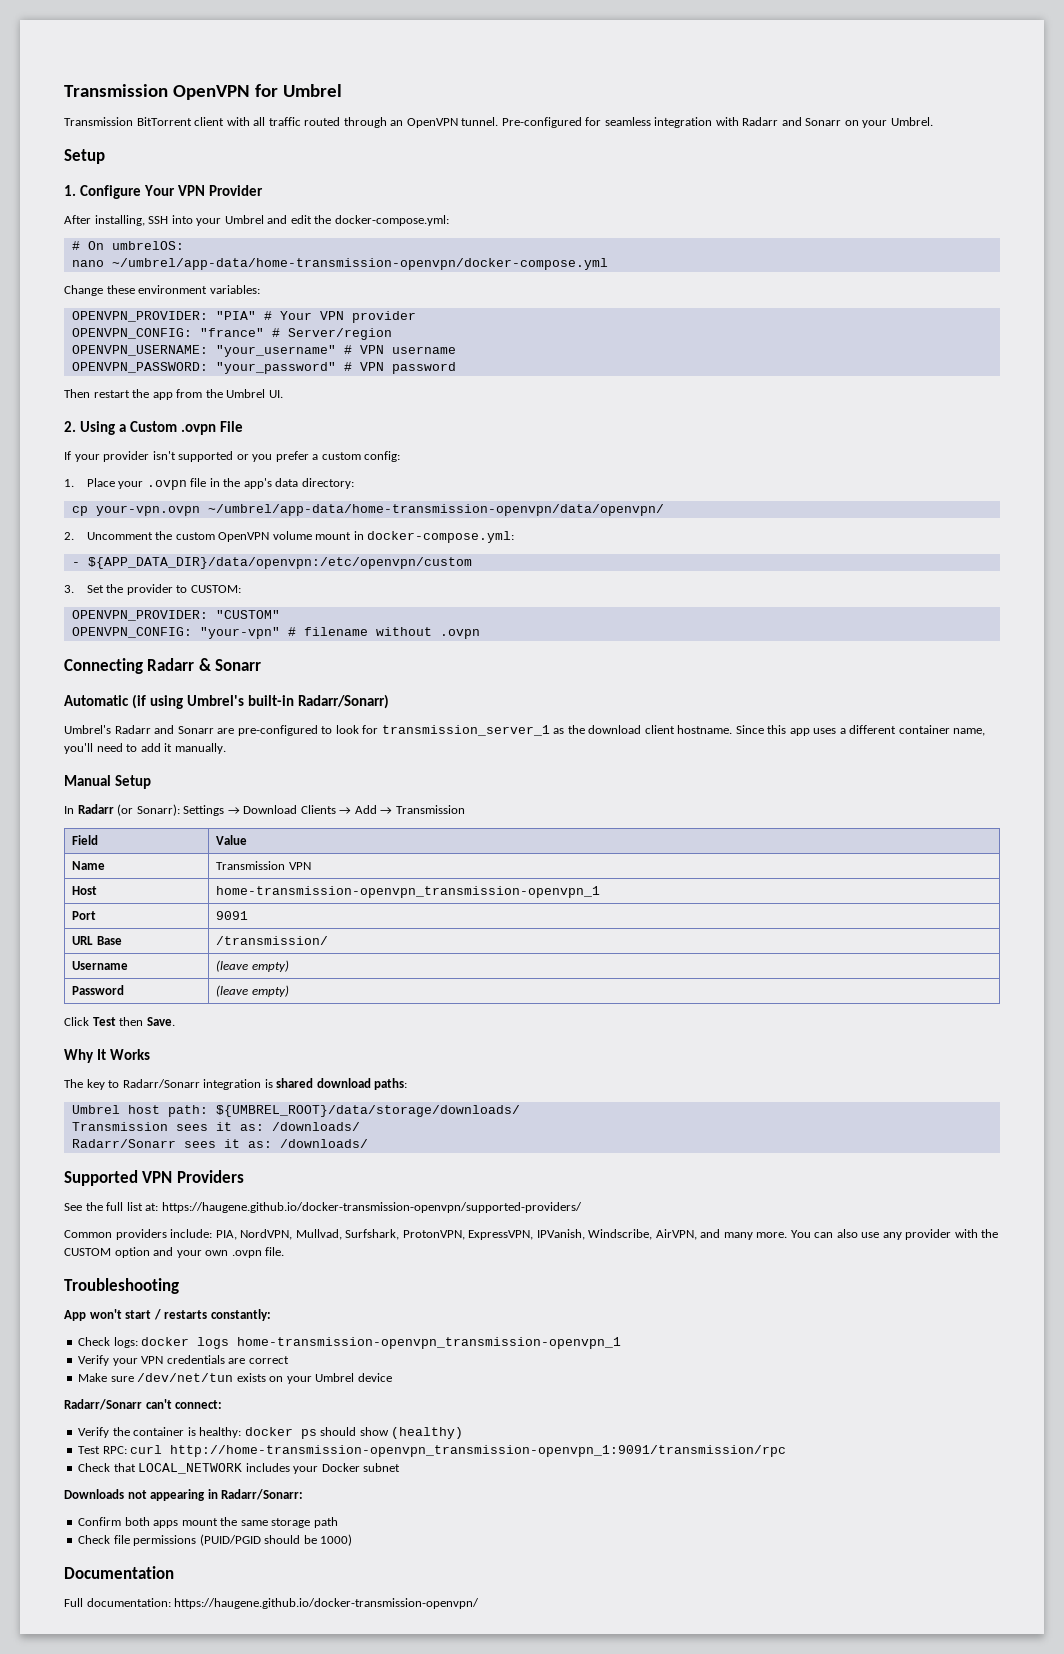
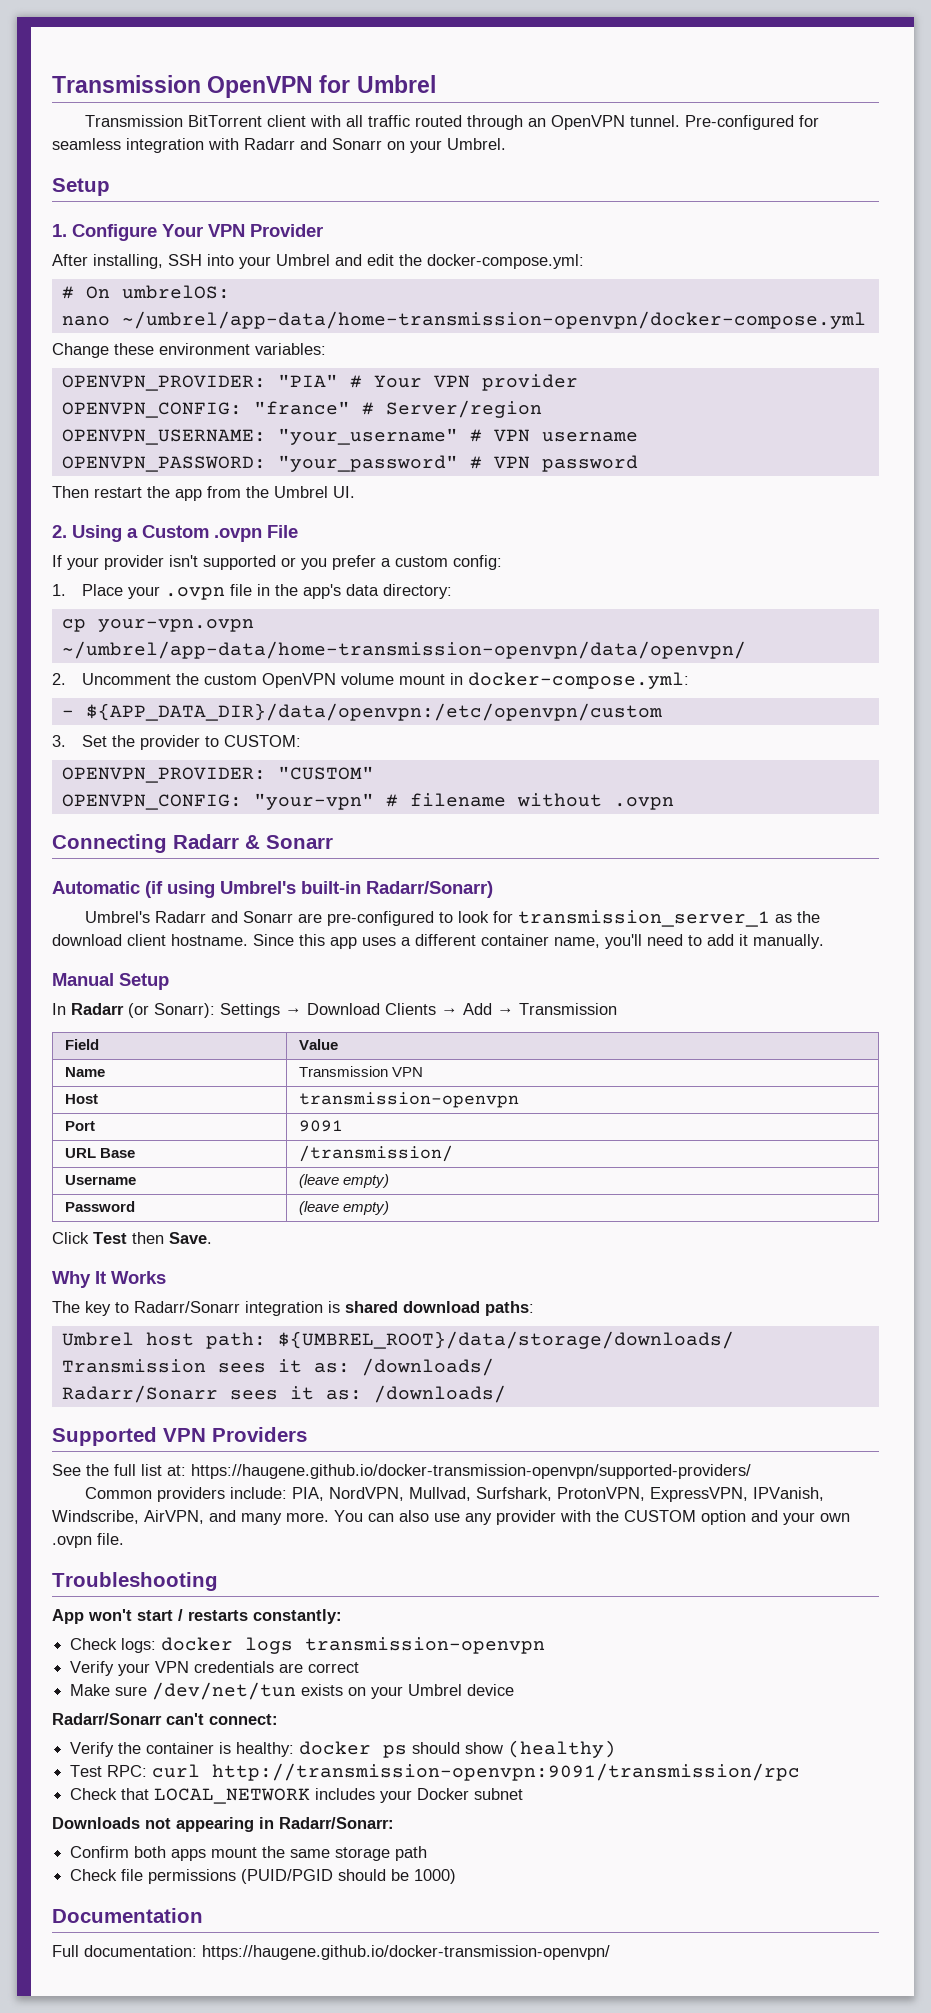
- Host | home-transmission-openvpn_transmission-openvpn_1
+ Host | transmission-openvpn
- Check logs: docker logs home-transmission-openvpn_transmission-openvpn_1
+ Check logs: docker logs transmission-openvpn
- Test RPC: curl http://home-transmission-openvpn_transmission-openvpn_1:9091/transmission/rpc
+ Test RPC: curl http://transmission-openvpn:9091/transmission/rpc

